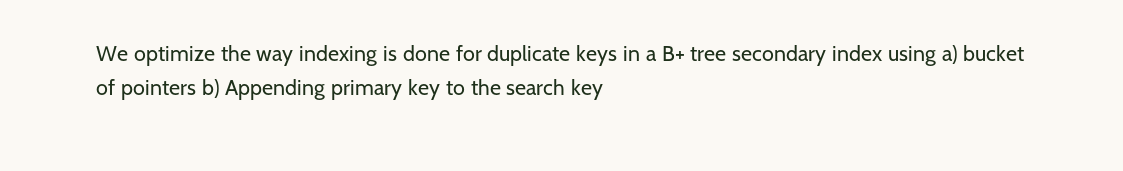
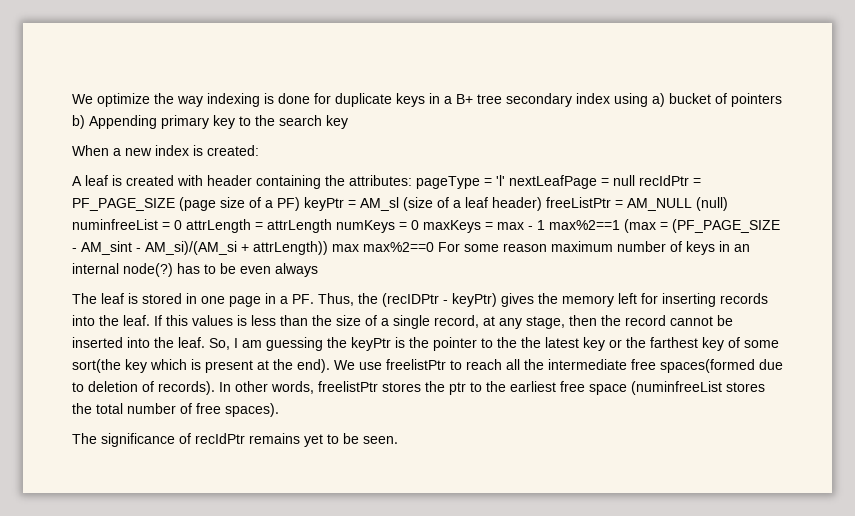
+ When a new index is created:
+ A leaf is created with header containing the attributes: pageType = 'l' nextLeafPage = null recIdPtr = PF_PAGE_SIZE (page size of a PF) keyPtr = AM_sl (size of a leaf header) freeListPtr = AM_NULL (null) numinfreeList = 0 attrLength = attrLength numKeys = 0 maxKeys = max - 1 max%2==1 (max = (PF_PAGE_SIZE - AM_sint - AM_si)/(AM_si + attrLength)) max max%2==0 For some reason maximum number of keys in an internal node(?) has to be even always
+ The leaf is stored in one page in a PF. Thus, the (recIDPtr - keyPtr) gives the memory left for inserting records into the leaf. If this values is less than the size of a single record, at any stage, then the record cannot be inserted into the leaf. So, I am guessing the keyPtr is the pointer to the the latest key or the farthest key of some sort(the key which is present at the end). We use freelistPtr to reach all the intermediate free spaces(formed due to deletion of records). In other words, freelistPtr stores the ptr to the earliest free space (numinfreeList stores the total number of free spaces).
+ The significance of recIdPtr remains yet to be seen.

